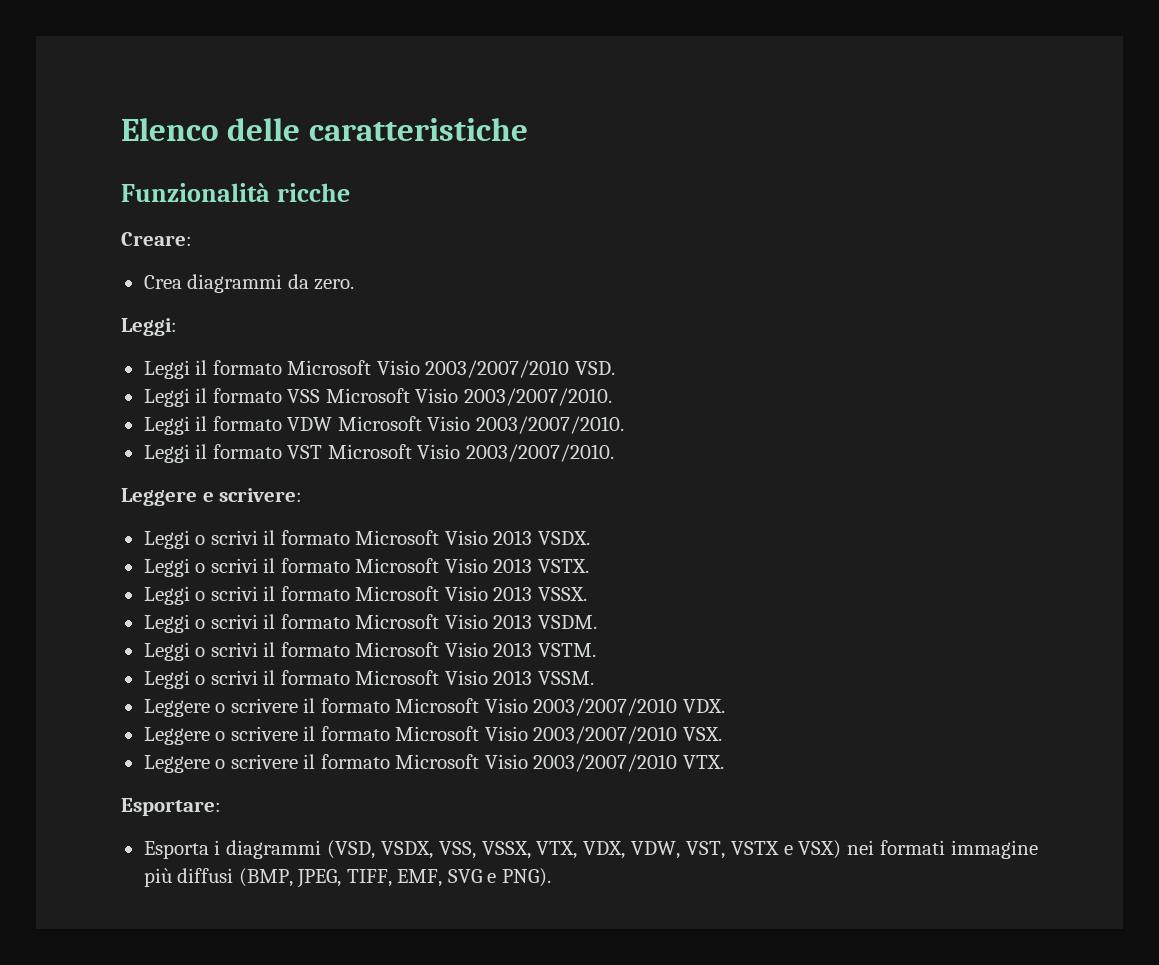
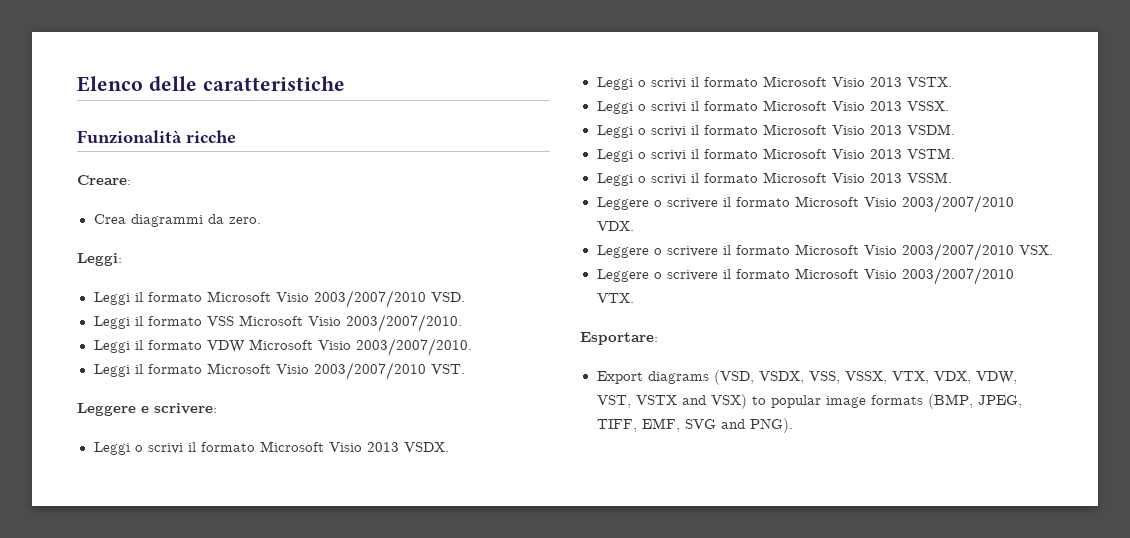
- Leggi il formato VST Microsoft Visio 2003/2007/2010.
+ Leggi il formato Microsoft Visio 2003/2007/2010 VST.
- Esporta i diagrammi (VSD, VSDX, VSS, VSSX, VTX, VDX, VDW, VST, VSTX e VSX) nei formati immagine più diffusi (BMP, JPEG, TIFF, EMF, SVG e PNG).
+ Export diagrams (VSD, VSDX, VSS, VSSX, VTX, VDX, VDW, VST, VSTX and VSX) to popular image formats (BMP, JPEG, TIFF, EMF, SVG and PNG).

